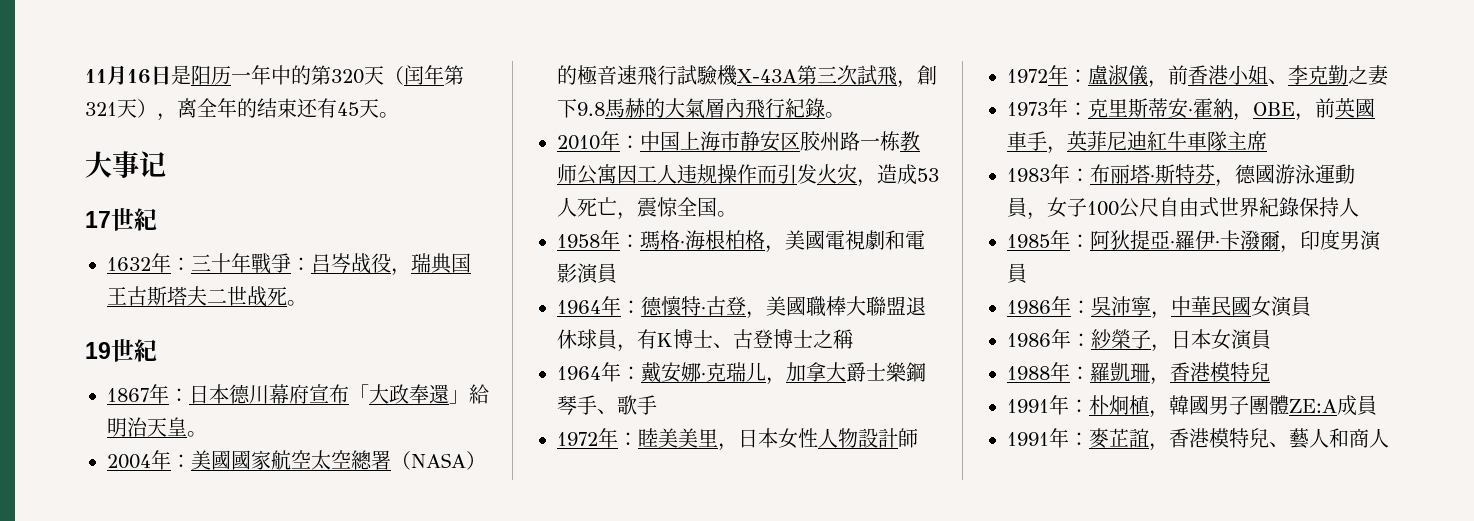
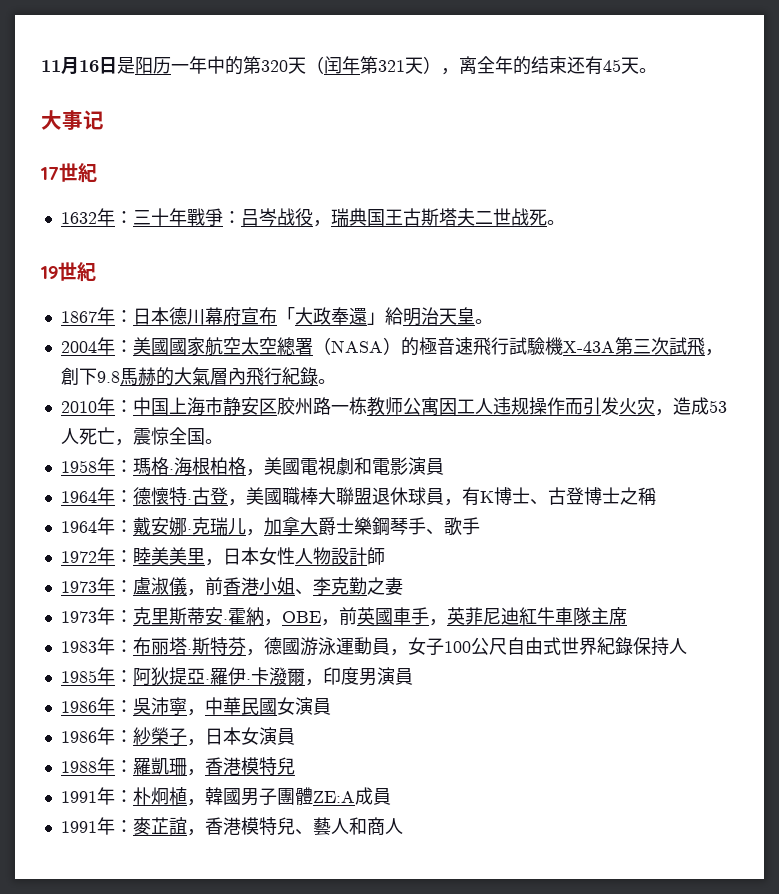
- 1972年：盧淑儀，前香港小姐、李克勤之妻
+ 1973年：盧淑儀，前香港小姐、李克勤之妻

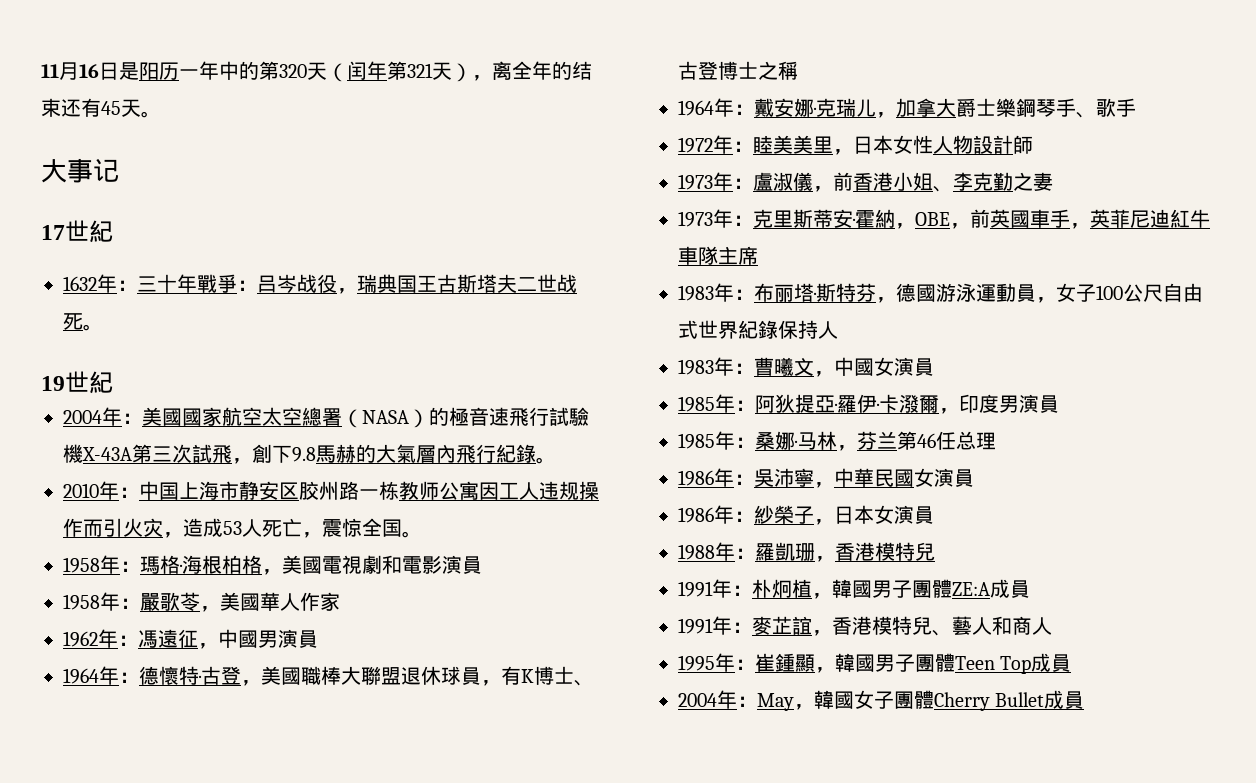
- 1867年：日本德川幕府宣布「大政奉還」給明治天皇。
- 2010年：中国上海市静安区胶州路一栋教师公寓因工人违规操作而引发火灾，造成53人死亡，震惊全国。
+ 2010年：中国上海市静安区胶州路一栋教师公寓因工人违规操作而引火灾，造成53人死亡，震惊全国。
+ 1958年：嚴歌苓，美國華人作家
+ 1962年：馮遠征，中國男演員
+ 1983年：曹曦文，中國女演員
+ 1985年：桑娜·马林，芬兰第46任总理
+ 1995年：崔鍾顯，韓國男子團體Teen Top成員
+ 2004年：May，韓國女子團體Cherry Bullet成員

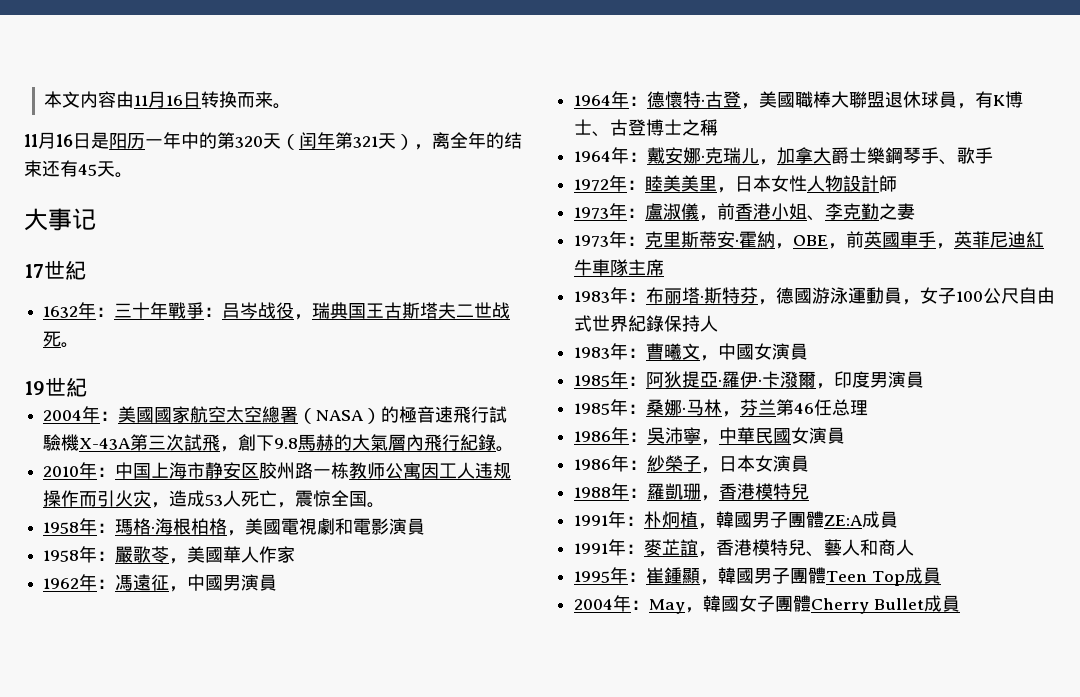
+ 本文内容由11月16日转换而来。

